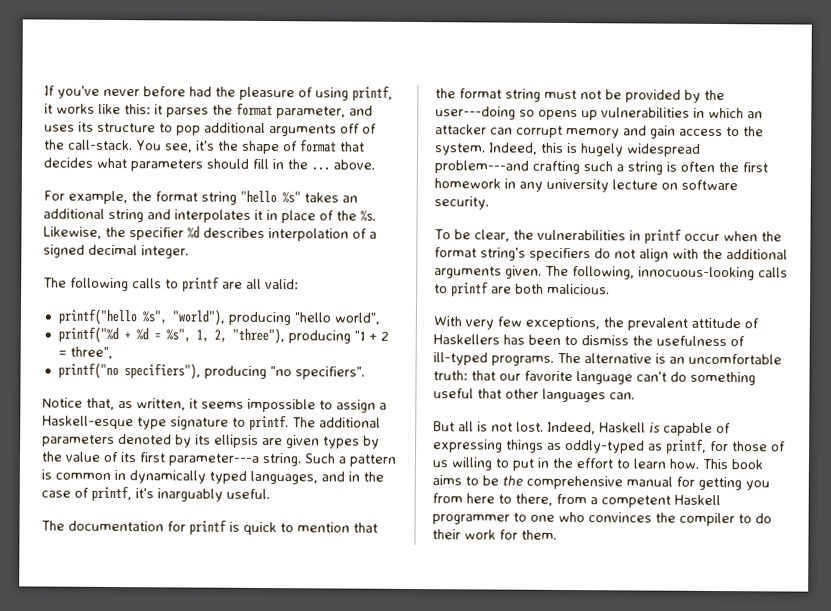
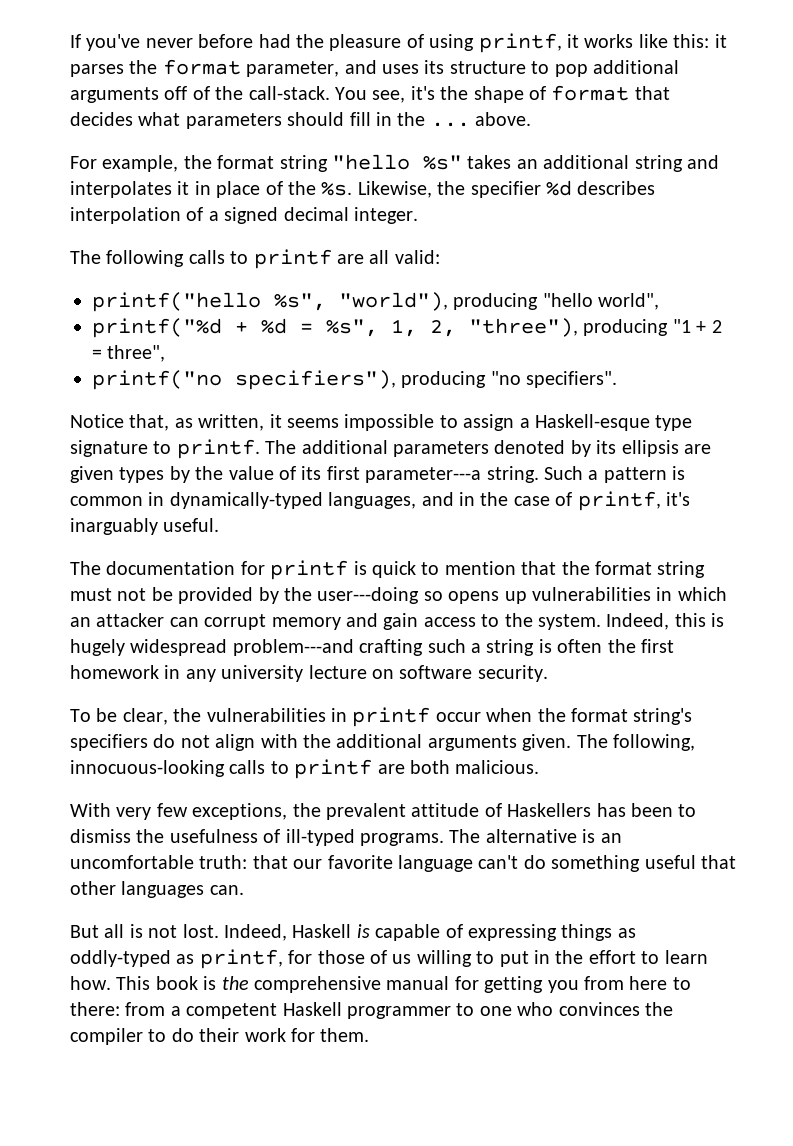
- Such a pattern is common in dynamically typed languages, and in the case of printf, it's inarguably useful.
+ Such a pattern is common in dynamically-typed languages, and in the case of printf, it's inarguably useful.
- This book aims to be the comprehensive manual for getting you from here to there, from a competent Haskell programmer to one who convinces the compiler to do their work for them.
+ This book is the comprehensive manual for getting you from here to there: from a competent Haskell programmer to one who convinces the compiler to do their work for them.

